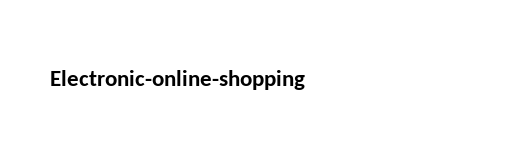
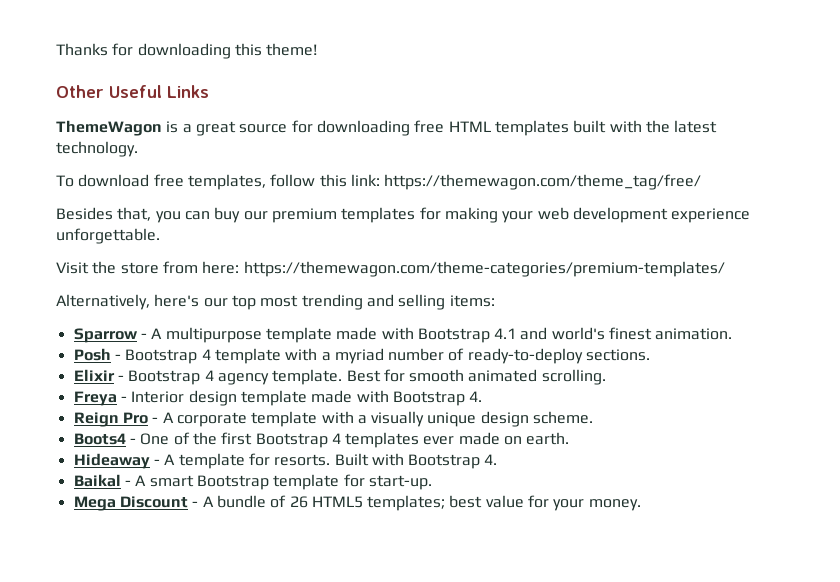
- Electronic-online-shopping
+ Thanks for downloading this theme!
+ Other Useful Links
+ ThemeWagon is a great source for downloading free HTML templates built with the latest technology.
+ To download free templates, follow this link: https://themewagon.com/theme_tag/free/
+ Besides that, you can buy our premium templates for making your web development experience unforgettable.
+ Visit the store from here: https://themewagon.com/theme-categories/premium-templates/
+ Alternatively, here's our top most trending and selling items:
+ Sparrow - A multipurpose template made with Bootstrap 4.1 and world's finest animation.
+ Posh - Bootstrap 4 template with a myriad number of ready-to-deploy sections.
+ Elixir - Bootstrap 4 agency template. Best for smooth animated scrolling.
+ Freya - Interior design template made with Bootstrap 4.
+ Reign Pro - A corporate template with a visually unique design scheme.
+ Boots4 - One of the first Bootstrap 4 templates ever made on earth.
+ Hideaway - A template for resorts. Built with Bootstrap 4.
+ Baikal - A smart Bootstrap template for start-up.
+ Mega Discount - A bundle of 26 HTML5 templates; best value for your money.

